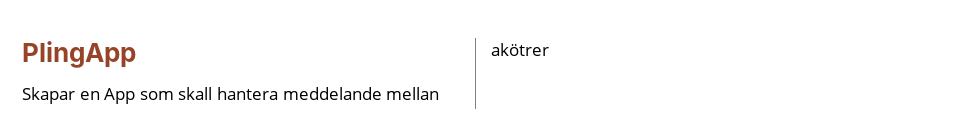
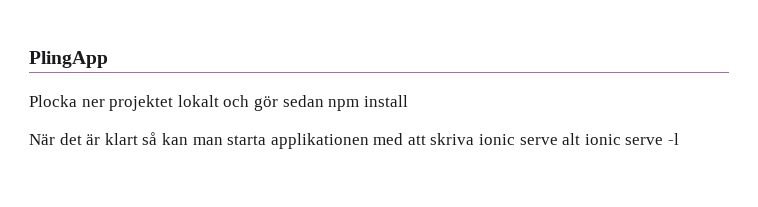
- Skapar en App som skall hantera meddelande mellan akötrer
+ Plocka ner projektet lokalt och gör sedan npm install
+ När det är klart så kan man starta applikationen med att skriva ionic serve alt ionic serve -l

